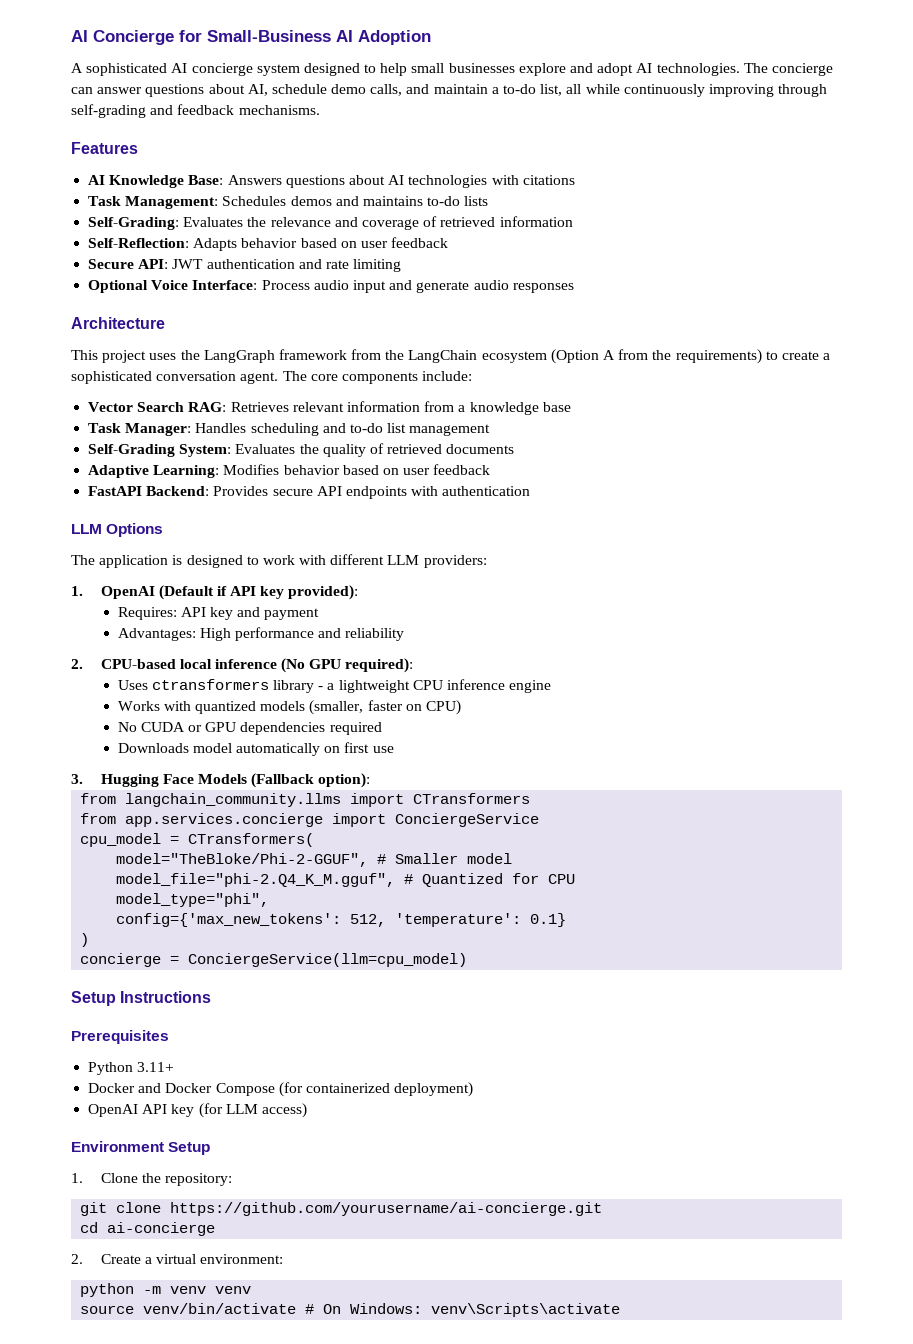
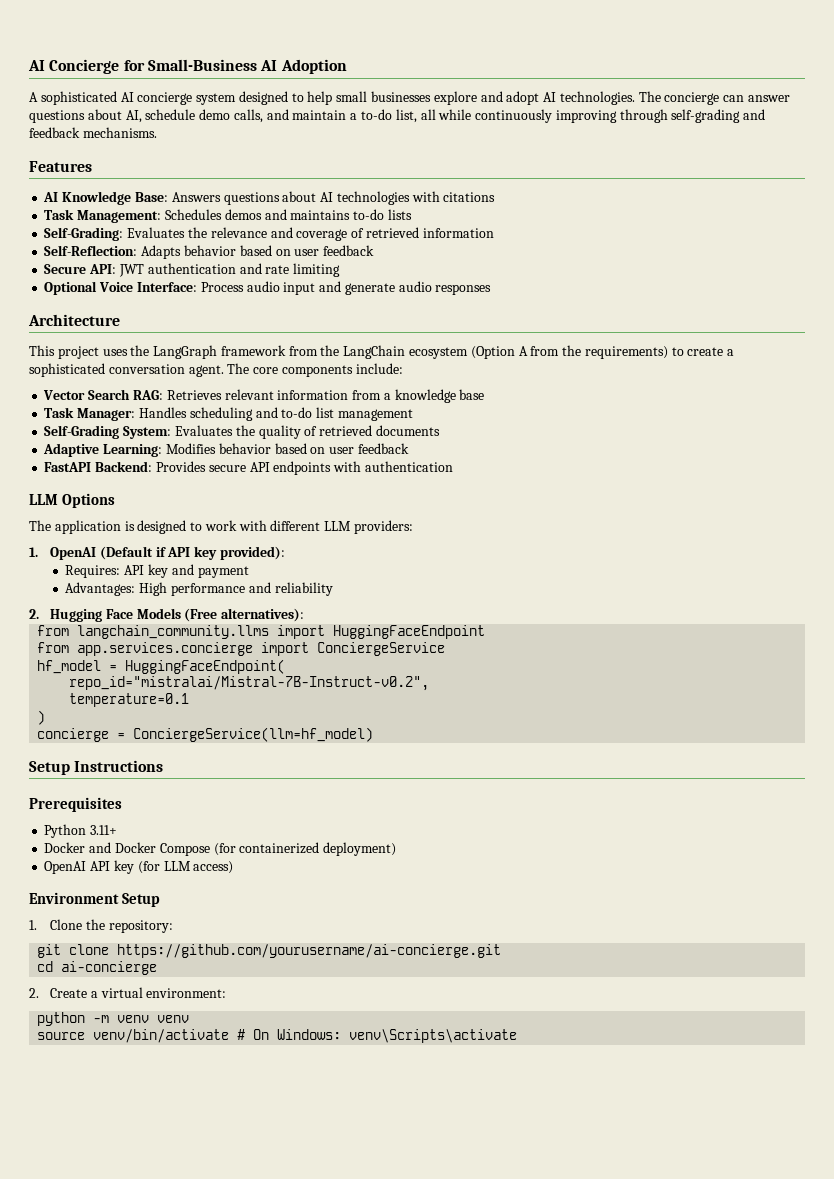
- 2. CPU-based local inference (No GPU required):
- Uses ctransformers library - a lightweight CPU inference engine
- Works with quantized models (smaller, faster on CPU)
- No CUDA or GPU dependencies required
- Downloads model automatically on first use
- 3. Hugging Face Models (Fallback option):
+ 2. Hugging Face Models (Free alternatives):
- from langchain_community.llms import CTransformers
+ from langchain_community.llms import HuggingFaceEndpoint
- cpu_model = CTransformers(
- model="TheBloke/Phi-2-GGUF", # Smaller model
- model_file="phi-2.Q4_K_M.gguf", # Quantized for CPU
- model_type="phi",
- config={'max_new_tokens': 512, 'temperature': 0.1}
+ hf_model = HuggingFaceEndpoint(
+ repo_id="mistralai/Mistral-7B-Instruct-v0.2",
+ temperature=0.1
- concierge = ConciergeService(llm=cpu_model)
+ concierge = ConciergeService(llm=hf_model)

